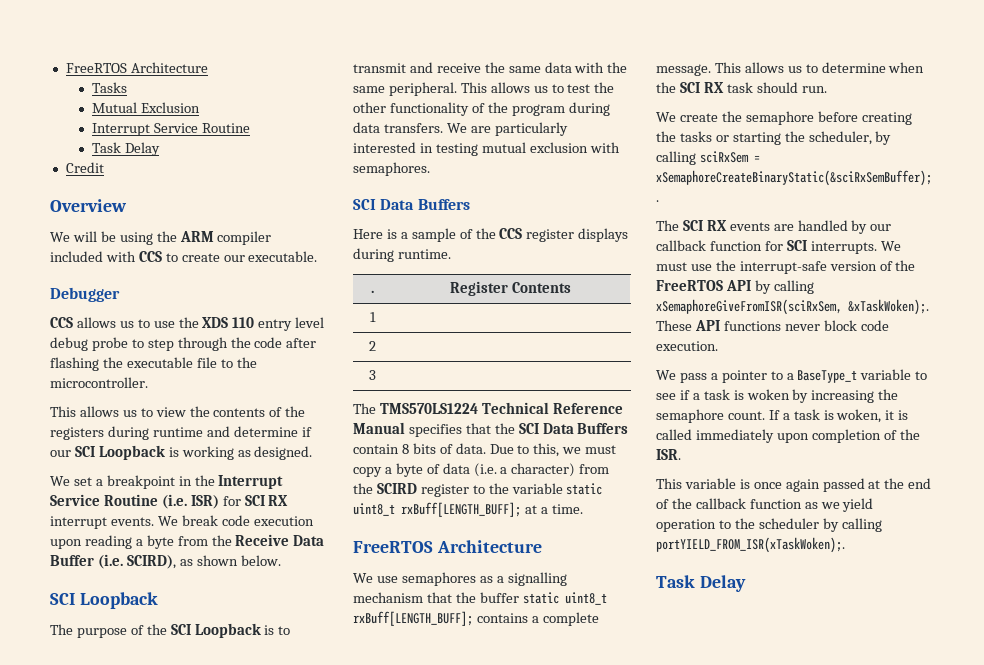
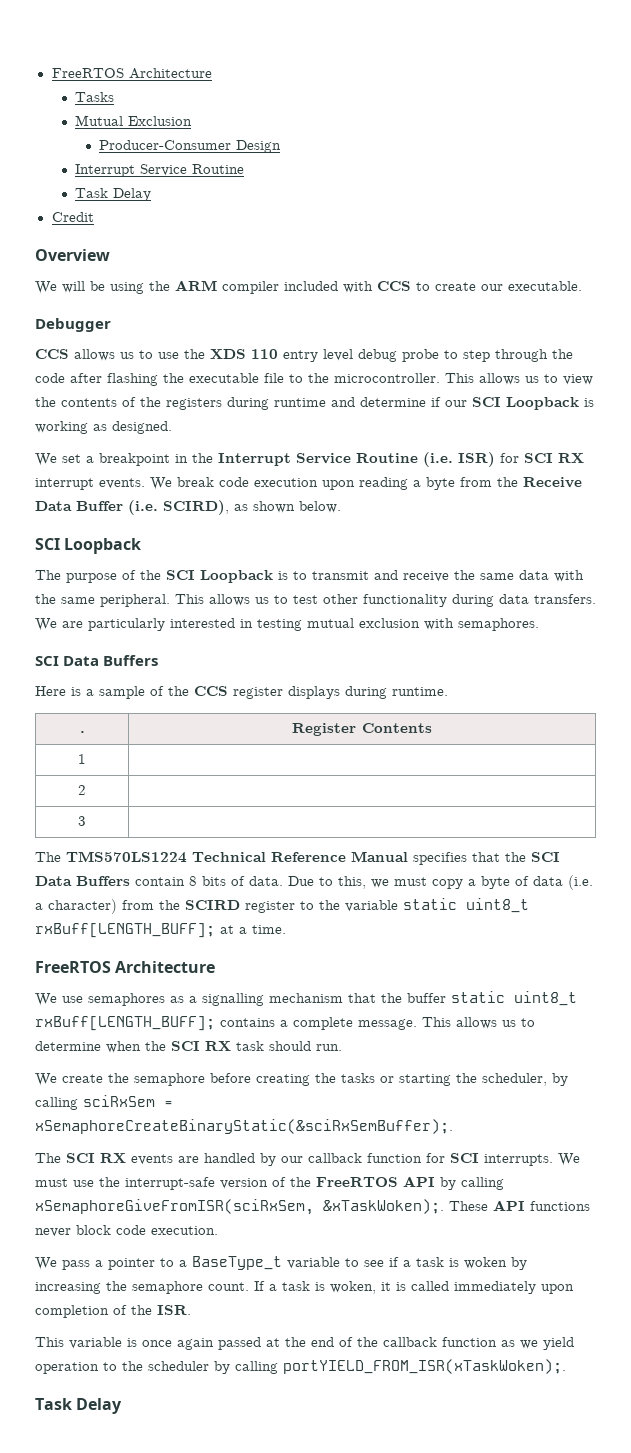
+ Producer-Consumer Design
- CCS allows us to use the XDS 110 entry level debug probe to step through the code after flashing the executable file to the microcontroller.
- This allows us to view the contents of the registers during runtime and determine if our SCI Loopback is working as designed.
+ CCS allows us to use the XDS 110 entry level debug probe to step through the code after flashing the executable file to the microcontroller. This allows us to view the contents of the registers during runtime and determine if our SCI Loopback is working as designed.
- This allows us to test the other functionality of the program during data transfers.
+ This allows us to test other functionality during data transfers.

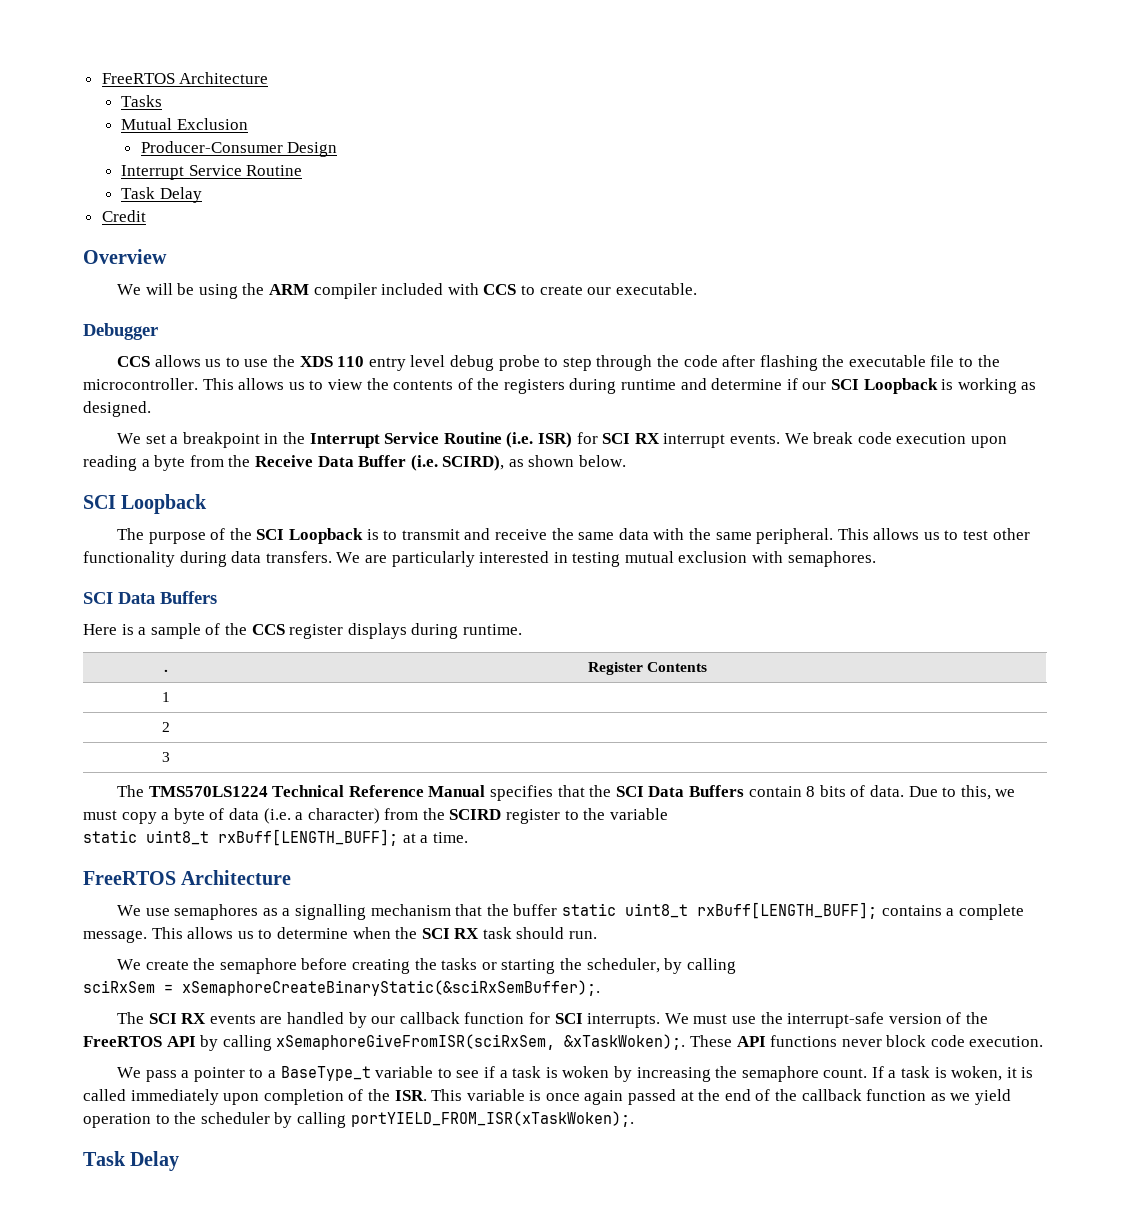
- Due to this, we must copy a byte of data (i.e. a character) from the SCIRD register to the variable static uint8_t rxBuff[LENGTH_BUFF]; at a time.
+ Due to this, we must copy a byte of data (i.e. a character) from the SCIRD register to the variable
+ static uint8_t rxBuff[LENGTH_BUFF]; at a time.
- We create the semaphore before creating the tasks or starting the scheduler, by calling sciRxSem = xSemaphoreCreateBinaryStatic(&sciRxSemBuffer);.
+ We create the semaphore before creating the tasks or starting the scheduler, by calling
+ sciRxSem = xSemaphoreCreateBinaryStatic(&sciRxSemBuffer);.
- If a task is woken, it is called immediately upon completion of the ISR.
- This variable is once again passed at the end of the callback function as we yield operation to the scheduler by calling portYIELD_FROM_ISR(xTaskWoken);.
+ If a task is woken, it is called immediately upon completion of the ISR. This variable is once again passed at the end of the callback function as we yield operation to the scheduler by calling portYIELD_FROM_ISR(xTaskWoken);.

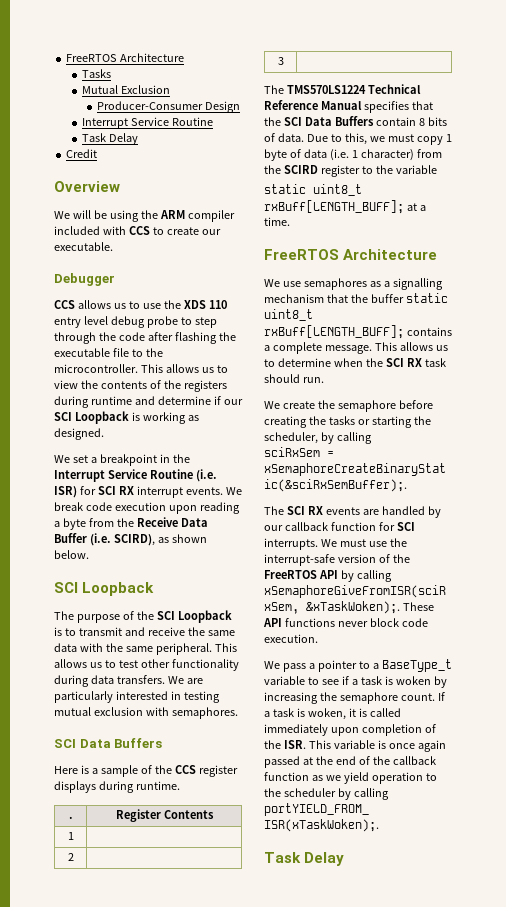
- Due to this, we must copy a byte of data (i.e. a character) from the SCIRD register to the variable
+ Due to this, we must copy 1 byte of data (i.e. 1 character) from the SCIRD register to the variable

